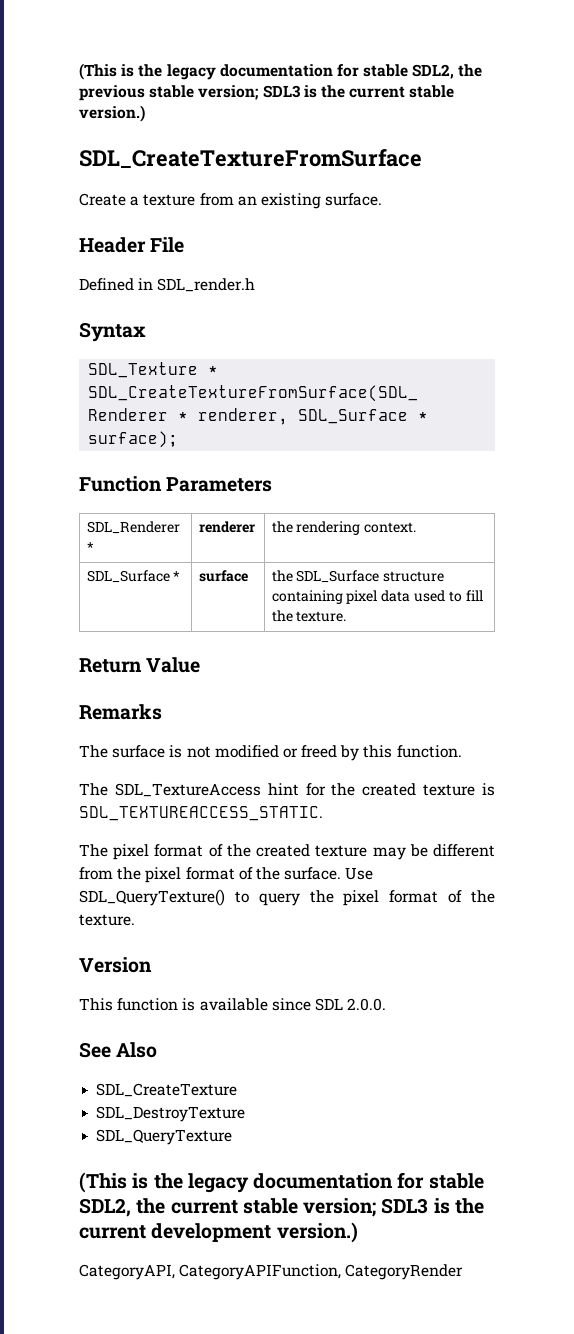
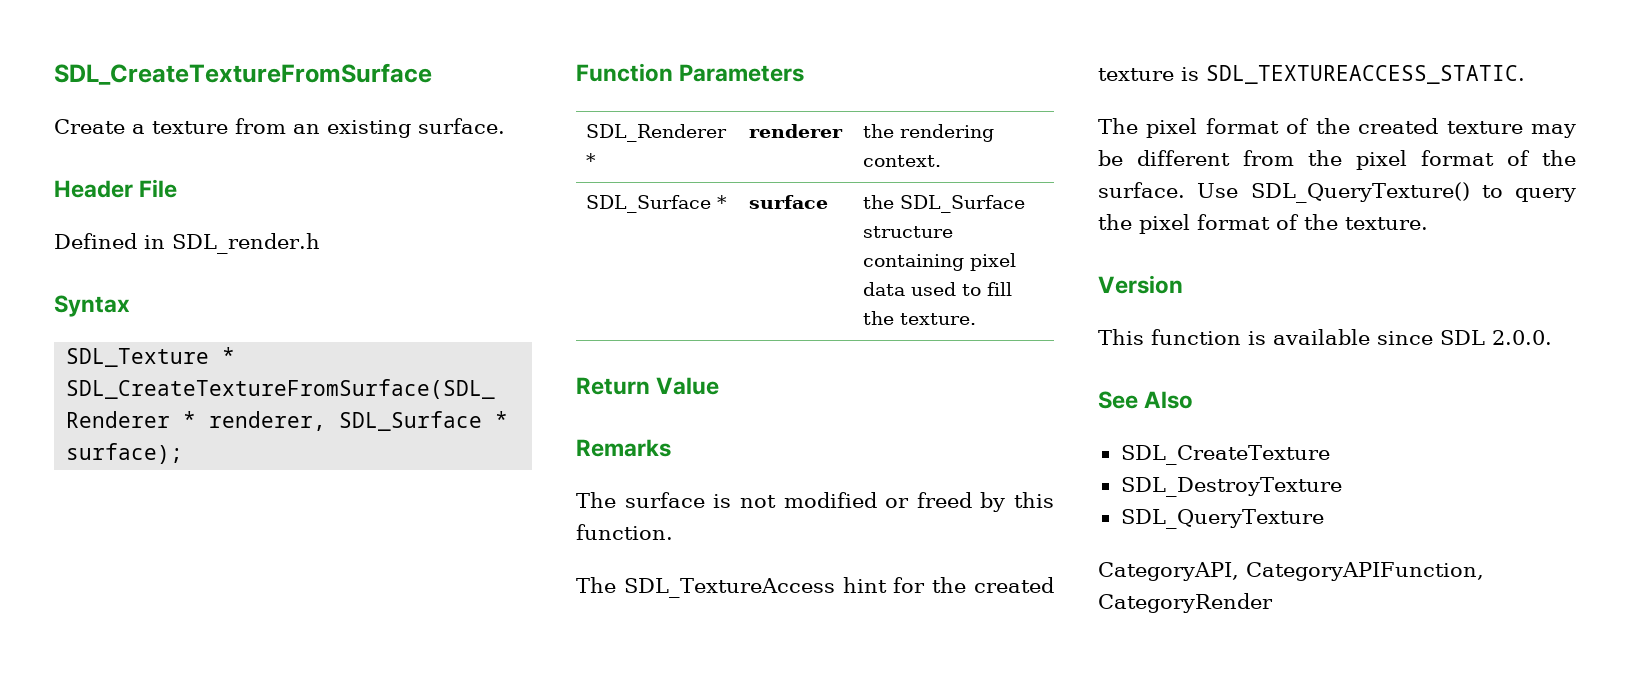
- (This is the legacy documentation for stable SDL2, the previous stable version; SDL3 is the current stable version.)
- (This is the legacy documentation for stable SDL2, the current stable version; SDL3 is the current development version.)

